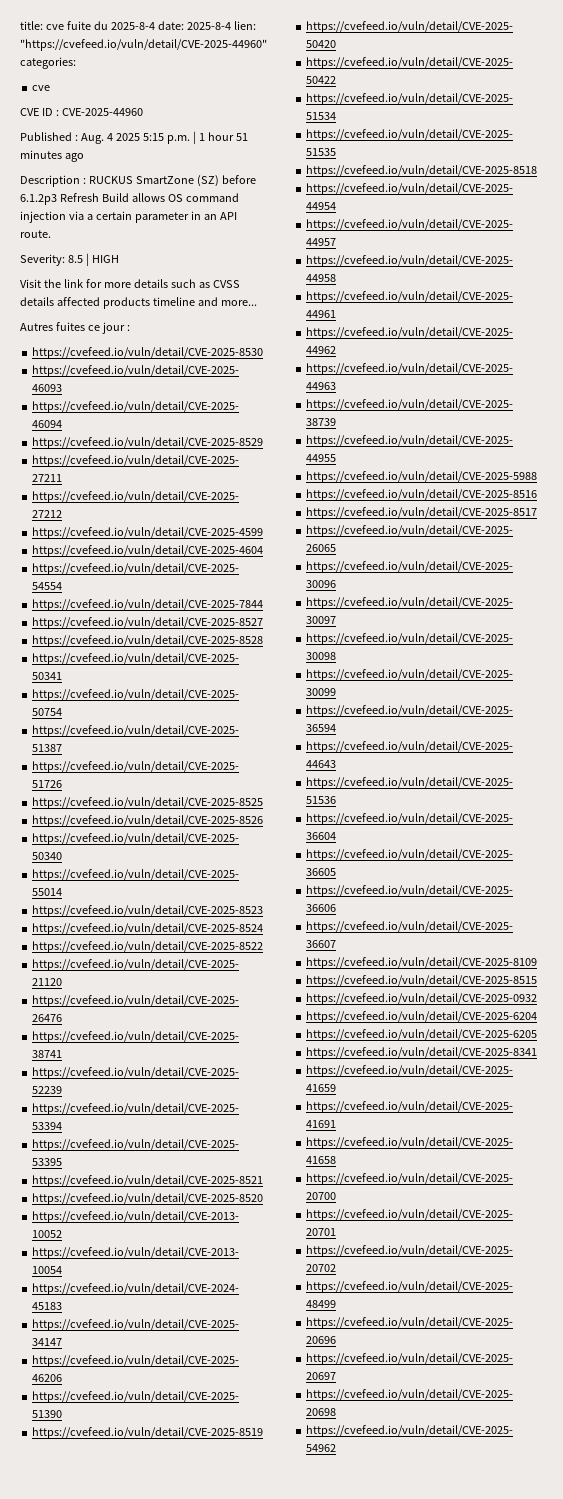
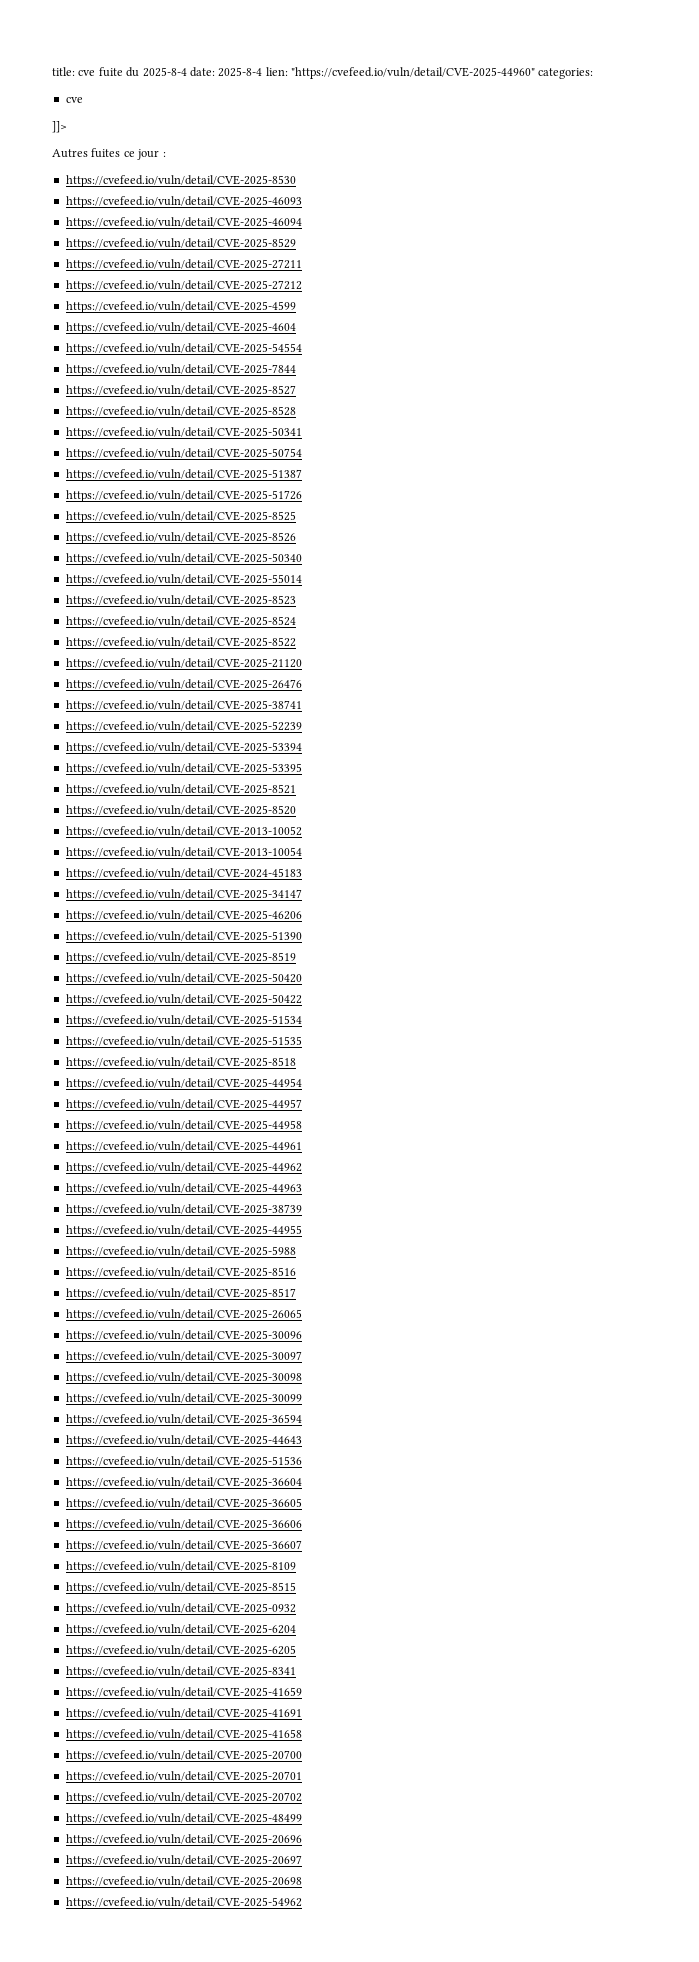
- CVE ID : CVE-2025-44960
- Published : Aug. 4 2025 5:15 p.m. | 1 hour 51 minutes ago
- Description : RUCKUS SmartZone (SZ) before 6.1.2p3 Refresh Build allows OS command injection via a certain parameter in an API route.
- Severity: 8.5 | HIGH
- Visit the link for more details such as CVSS details affected products timeline and more...
+ ]]>

